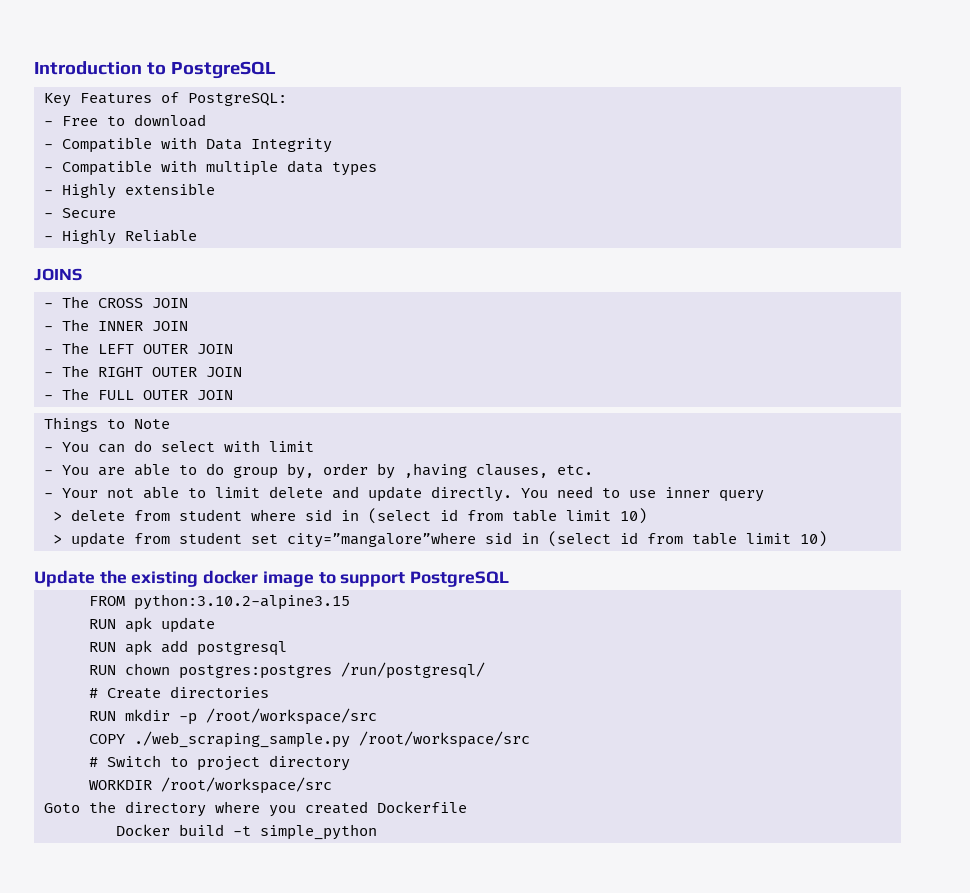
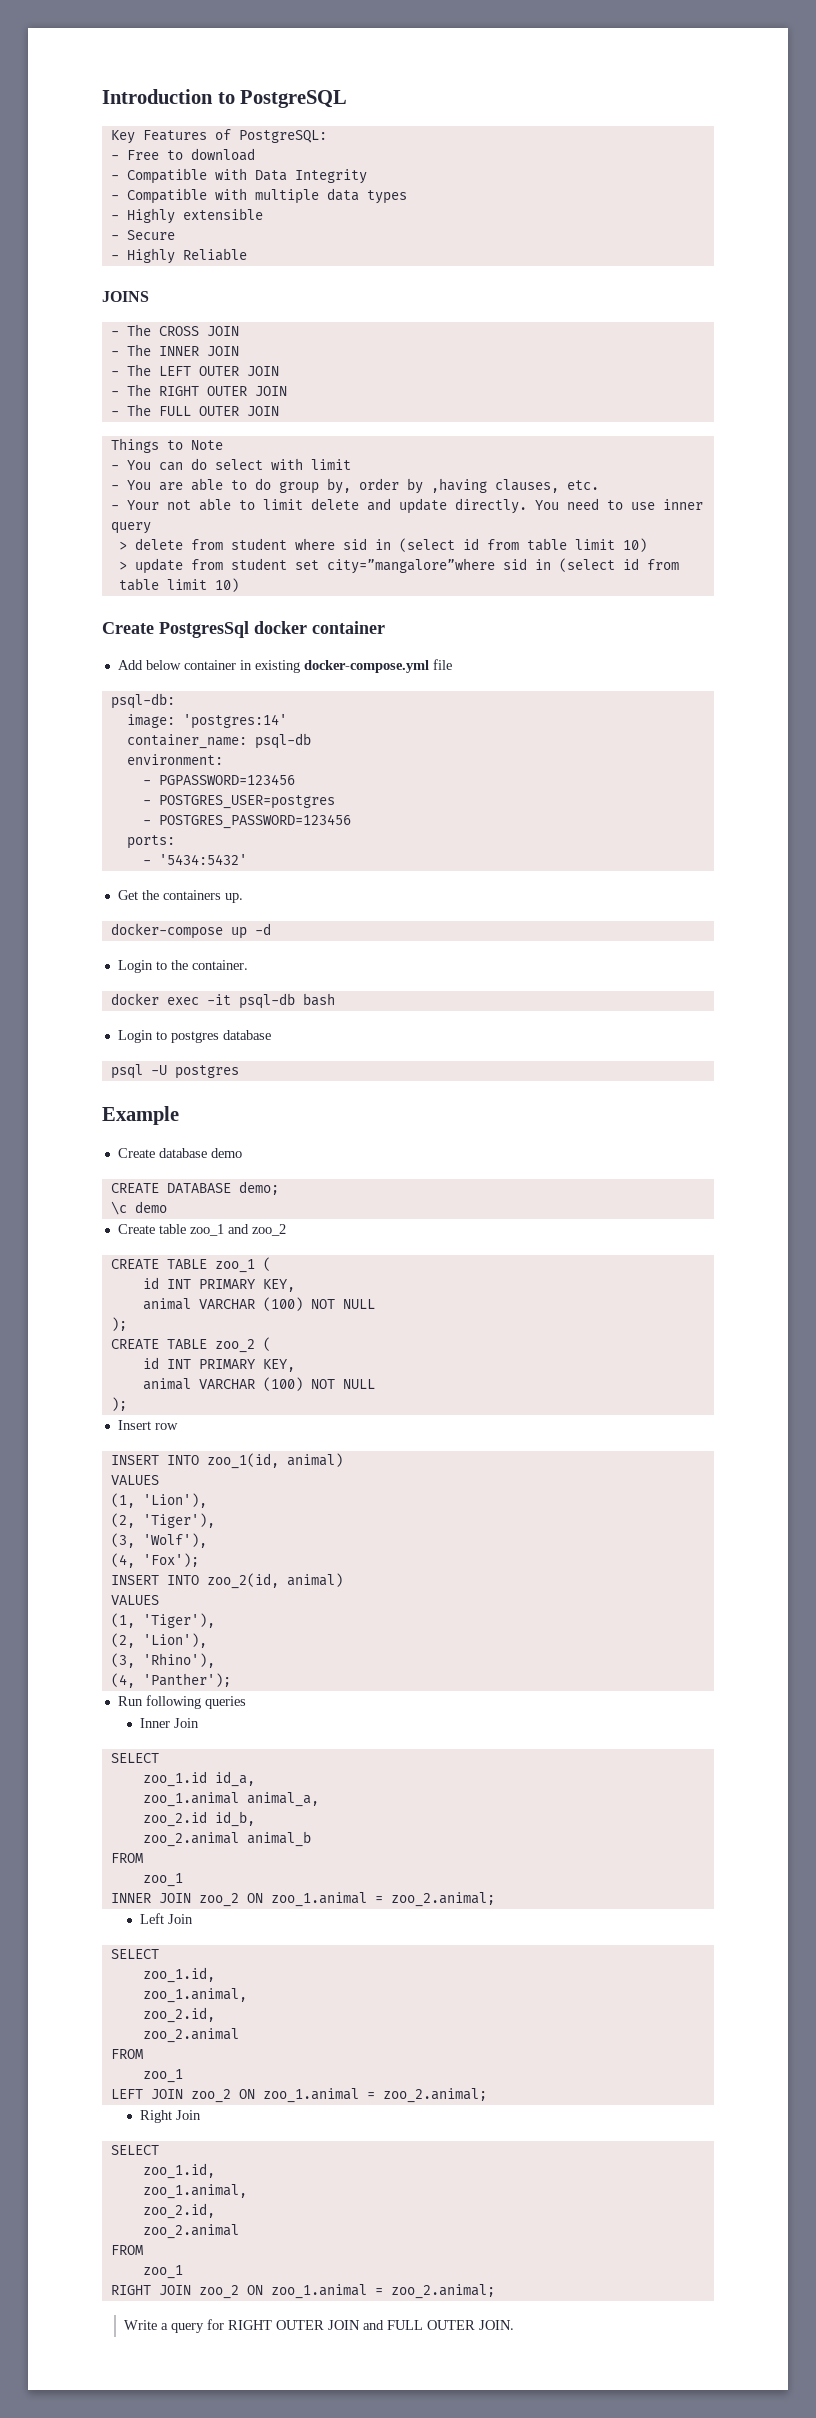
- Update the existing docker image to support PostgreSQL
- FROM python:3.10.2-alpine3.15
- RUN apk update
- RUN apk add postgresql
- RUN chown postgres:postgres /run/postgresql/
- # Create directories
- RUN mkdir -p /root/workspace/src
- COPY ./web_scraping_sample.py /root/workspace/src
- # Switch to project directory
- WORKDIR /root/workspace/src
- Goto the directory where you created Dockerfile
- Docker build -t simple_python
+ Create PostgresSql docker container
+ Add below container in existing docker-compose.yml file
+ psql-db:
+ image: 'postgres:14'
+ container_name: psql-db
+ environment:
+ - PGPASSWORD=123456
+ - POSTGRES_USER=postgres
+ - POSTGRES_PASSWORD=123456
+ ports:
+ - '5434:5432'
+ Get the containers up.
+ docker-compose up -d
+ Login to the container.
+ docker exec -it psql-db bash
+ Login to postgres database
+ psql -U postgres
+ Example
+ Create database demo
+ CREATE DATABASE demo;
+ \c demo
+ Create table zoo_1 and zoo_2
+ CREATE TABLE zoo_1 (
+ id INT PRIMARY KEY,
+ animal VARCHAR (100) NOT NULL
+ );
+ CREATE TABLE zoo_2 (
+ id INT PRIMARY KEY,
+ animal VARCHAR (100) NOT NULL
+ );
+ Insert row
+ INSERT INTO zoo_1(id, animal)
+ VALUES
+ (1, 'Lion'),
+ (2, 'Tiger'),
+ (3, 'Wolf'),
+ (4, 'Fox');
+ INSERT INTO zoo_2(id, animal)
+ VALUES
+ (1, 'Tiger'),
+ (2, 'Lion'),
+ (3, 'Rhino'),
+ (4, 'Panther');
+ Run following queries
+ Inner Join
+ SELECT
+ zoo_1.id id_a,
+ zoo_1.animal animal_a,
+ zoo_2.id id_b,
+ zoo_2.animal animal_b
+ FROM
+ zoo_1
+ INNER JOIN zoo_2 ON zoo_1.animal = zoo_2.animal;
+ Left Join
+ SELECT
+ zoo_1.id,
+ zoo_1.animal,
+ zoo_2.id,
+ zoo_2.animal
+ FROM
+ zoo_1
+ LEFT JOIN zoo_2 ON zoo_1.animal = zoo_2.animal;
+ Right Join
+ SELECT
+ zoo_1.id,
+ zoo_1.animal,
+ zoo_2.id,
+ zoo_2.animal
+ FROM
+ zoo_1
+ RIGHT JOIN zoo_2 ON zoo_1.animal = zoo_2.animal;
+ Write a query for RIGHT OUTER JOIN and FULL OUTER JOIN.

